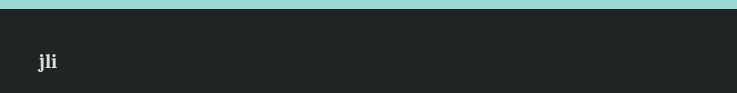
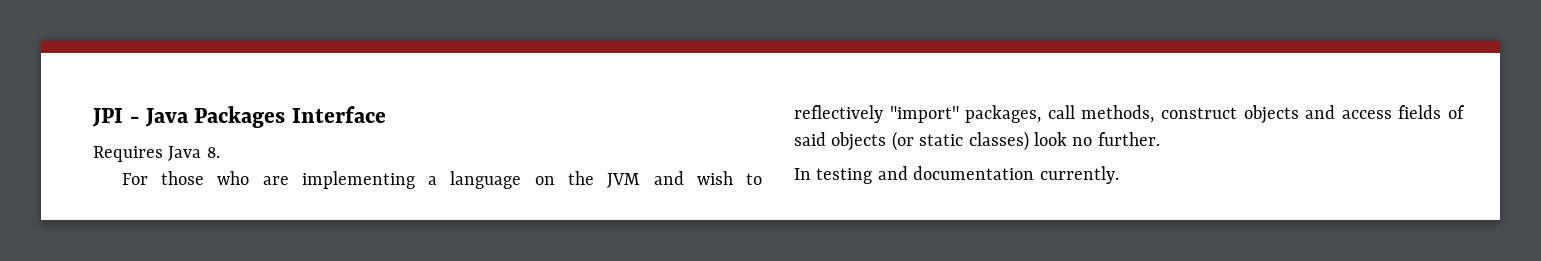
- jli
+ JPI - Java Packages Interface
+ Requires Java 8.
+ For those who are implementing a language on the JVM and wish to reflectively "import" packages, call methods, construct objects and access fields of said objects (or static classes) look no further.
+ In testing and documentation currently.

